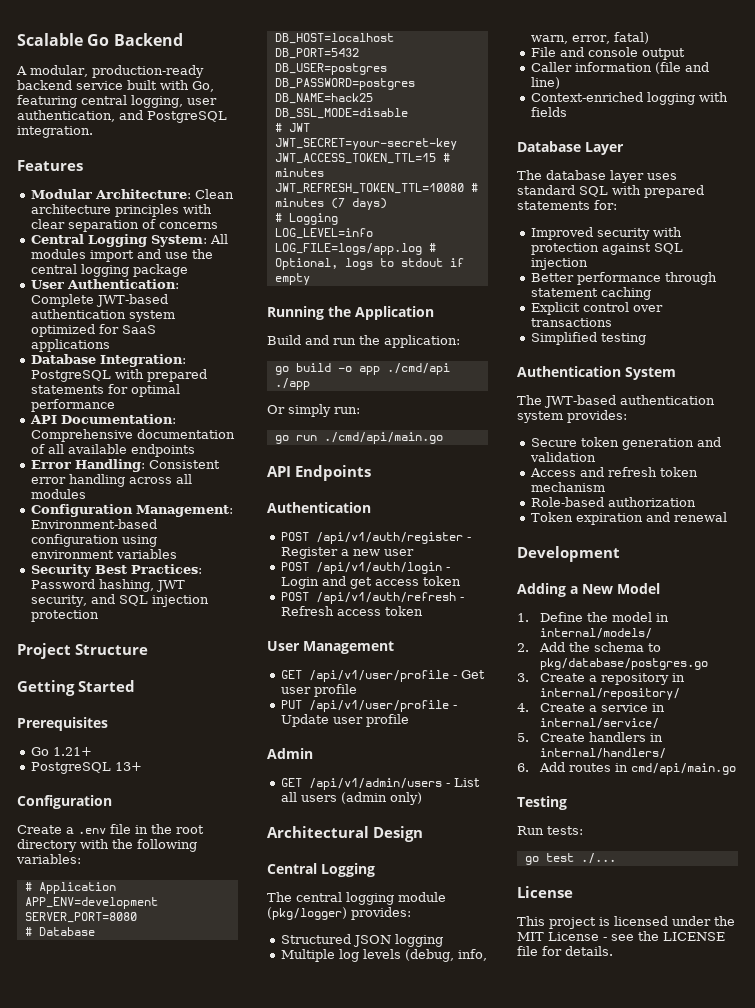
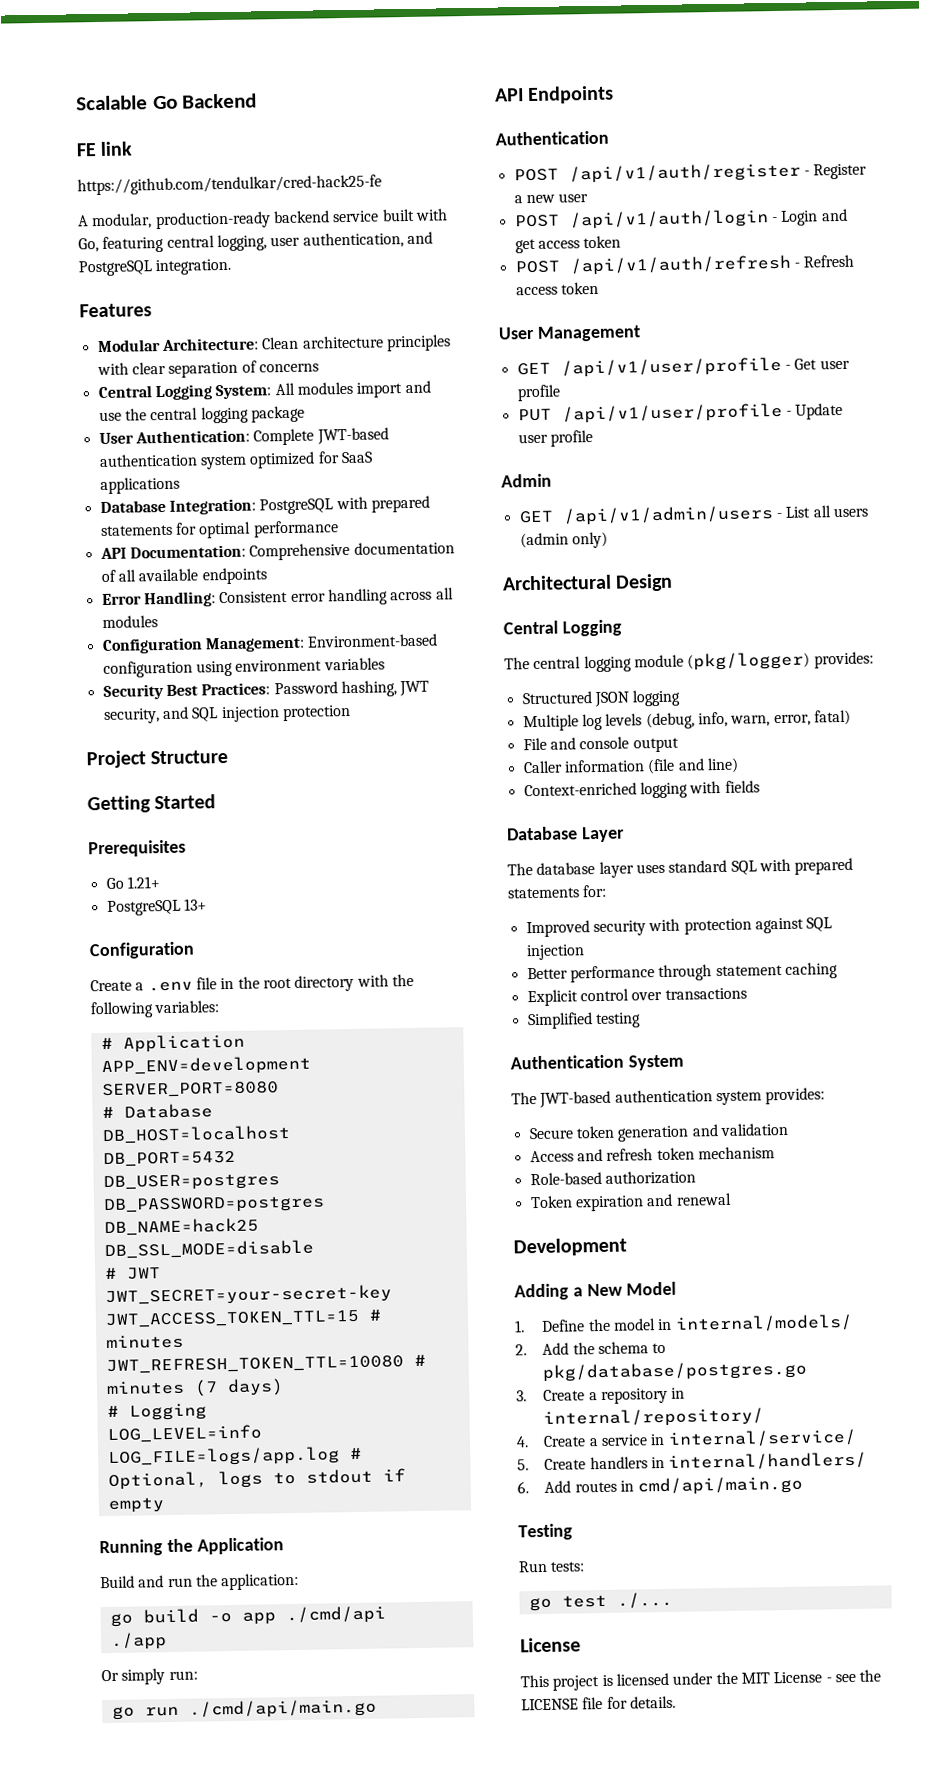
+ FE link
+ https://github.com/tendulkar/cred-hack25-fe

